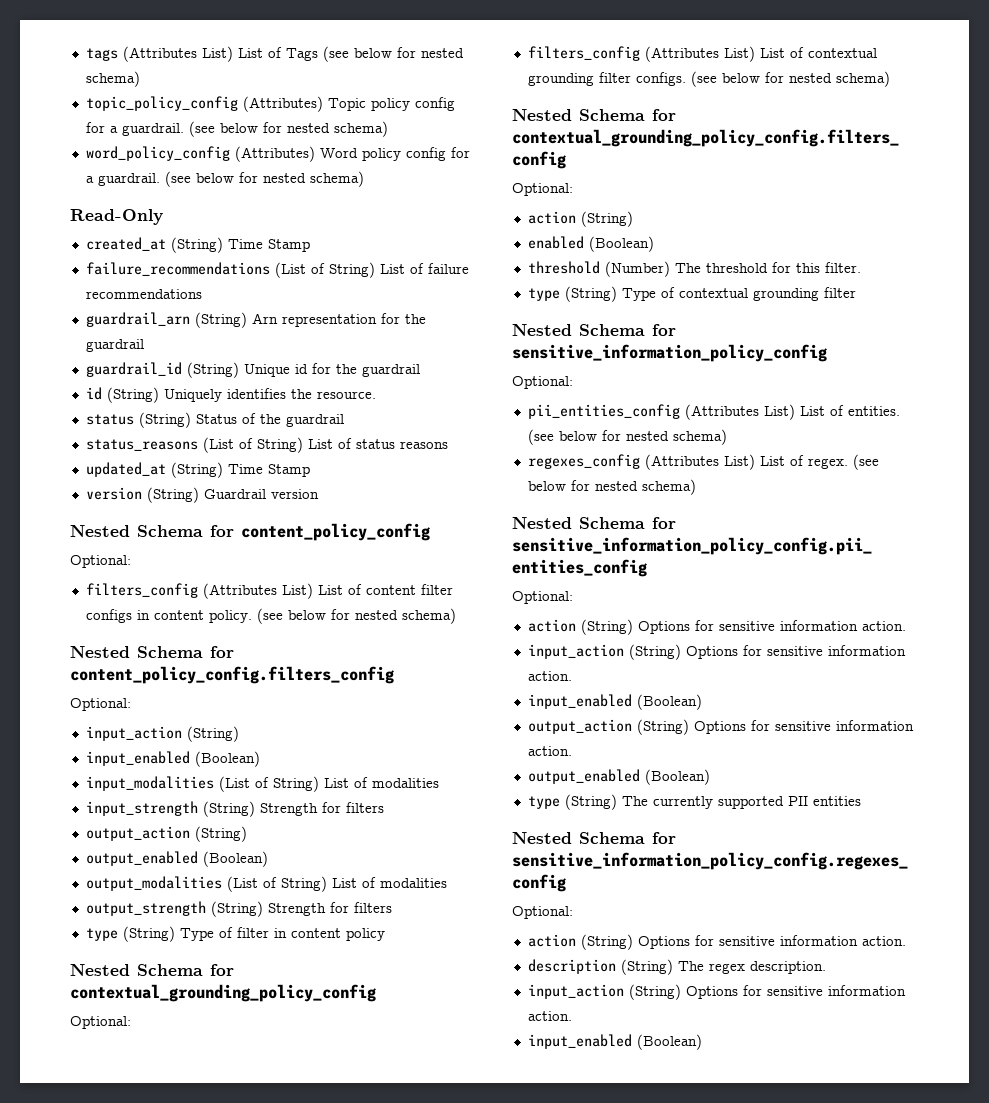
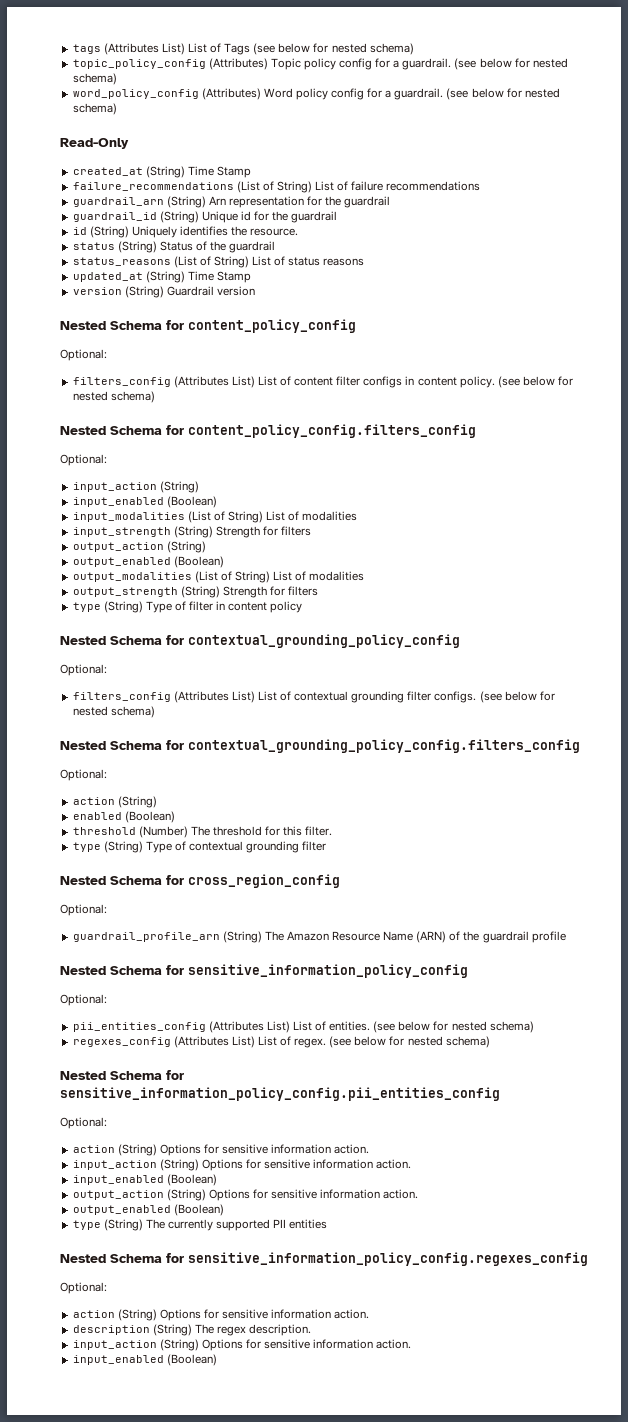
+ Nested Schema for cross_region_config
+ Optional:
+ guardrail_profile_arn (String) The Amazon Resource Name (ARN) of the guardrail profile

